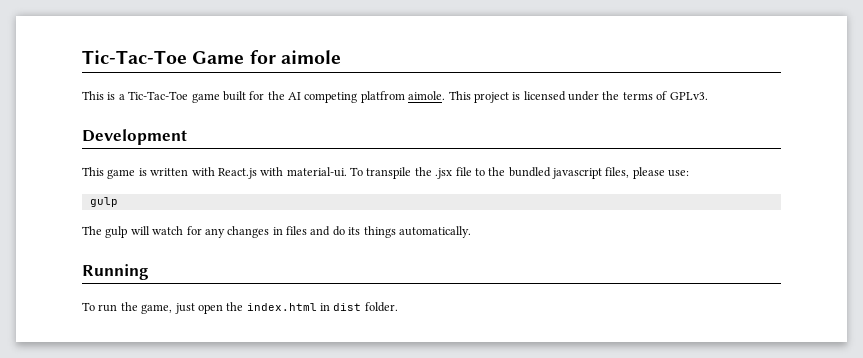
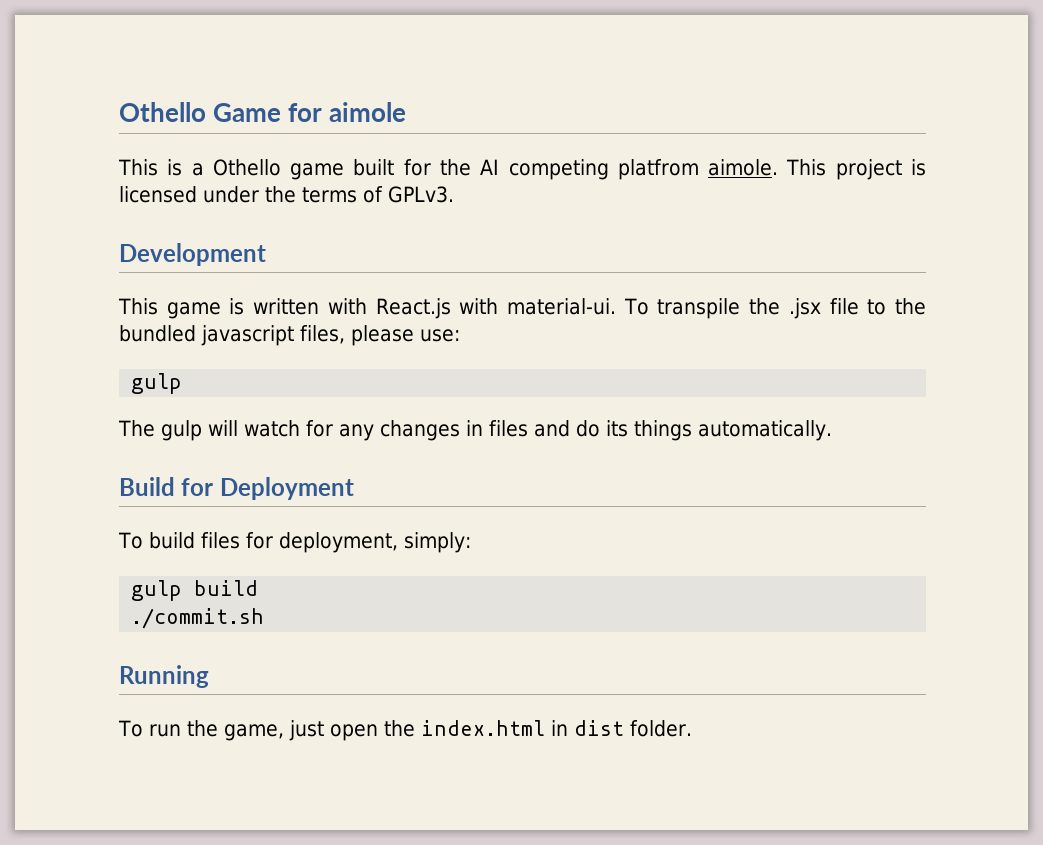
- Tic-Tac-Toe Game for aimole
+ Othello Game for aimole
- This is a Tic-Tac-Toe game built for the AI competing platfrom aimole.
+ This is a Othello game built for the AI competing platfrom aimole.
+ Build for Deployment
+ To build files for deployment, simply:
+ gulp build
+ ./commit.sh

